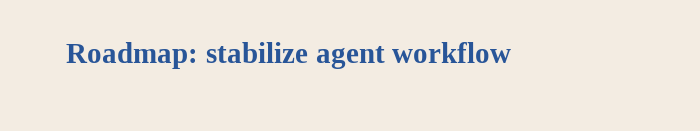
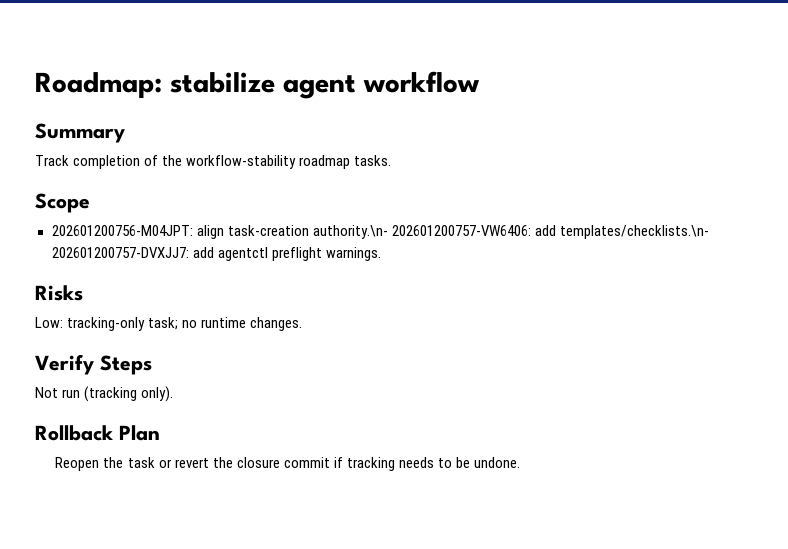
+ Summary
+ Track completion of the workflow-stability roadmap tasks.
+ Scope
+ 202601200756-M04JPT: align task-creation authority.\n- 202601200757-VW6406: add templates/checklists.\n- 202601200757-DVXJJ7: add agentctl preflight warnings.
+ Risks
+ Low: tracking-only task; no runtime changes.
+ Verify Steps
+ Not run (tracking only).
+ Rollback Plan
+ Reopen the task or revert the closure commit if tracking needs to be undone.

